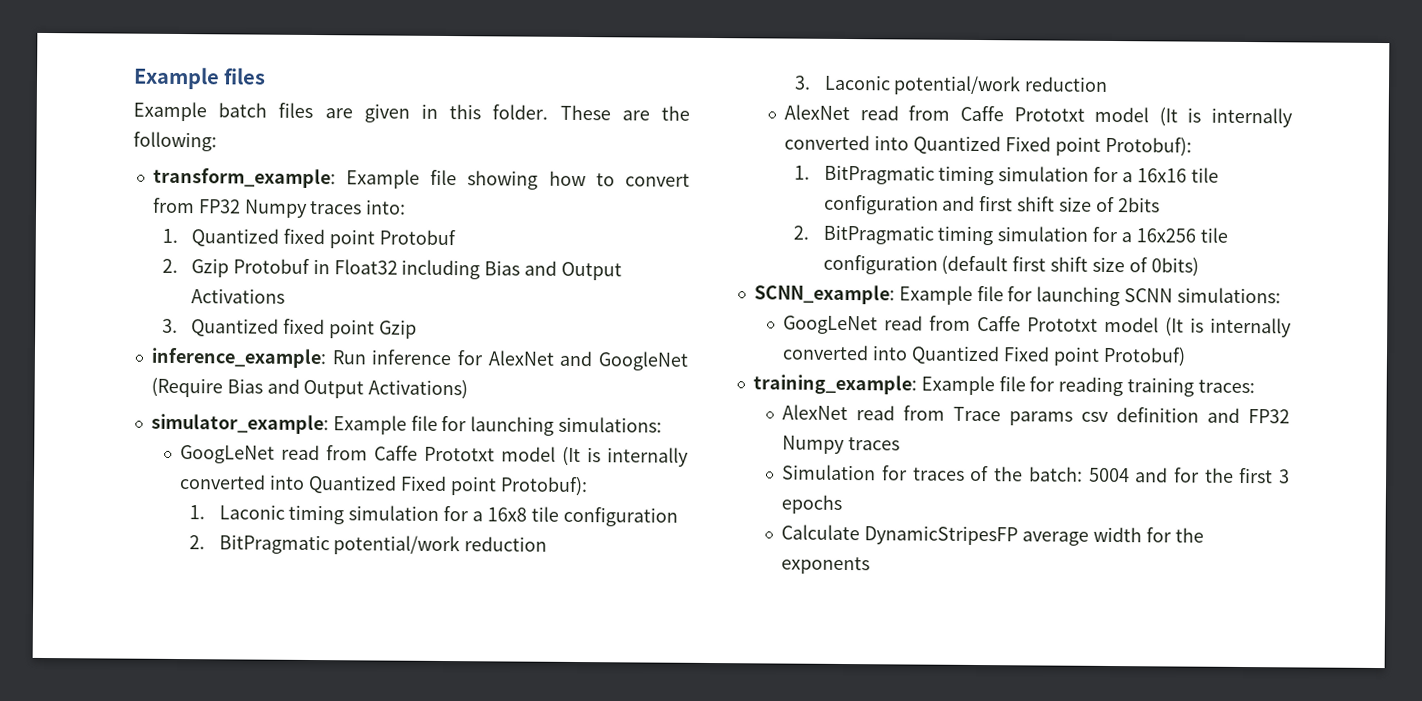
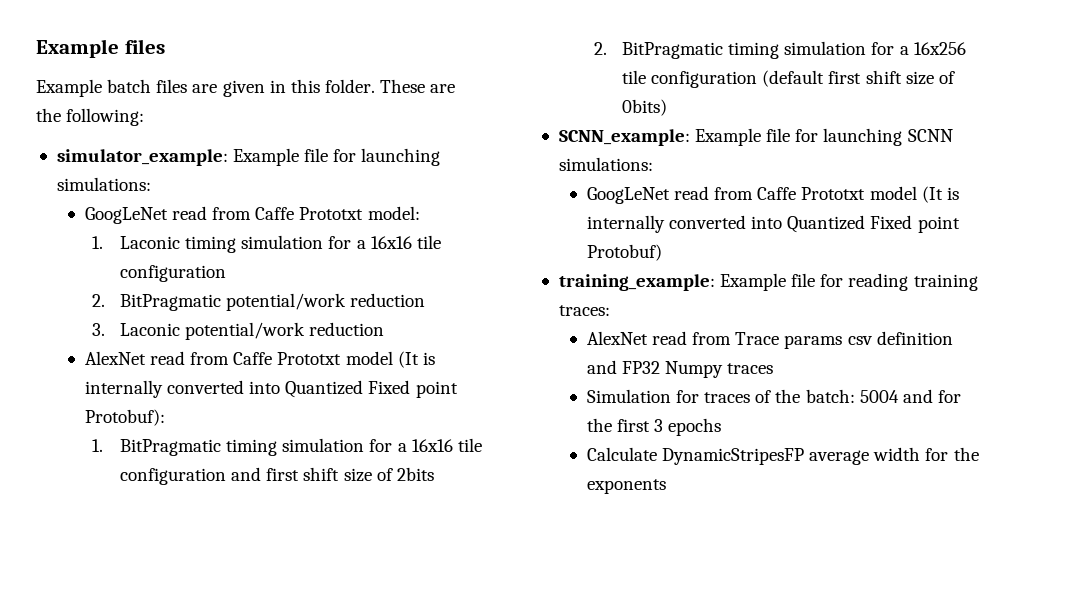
- transform_example: Example file showing how to convert from FP32 Numpy traces into:
- 1. Quantized fixed point Protobuf
- 2. Gzip Protobuf in Float32 including Bias and Output Activations
- 3. Quantized fixed point Gzip
- inference_example: Run inference for AlexNet and GoogleNet (Require Bias and Output Activations)
- GoogLeNet read from Caffe Prototxt model (It is internally converted into Quantized Fixed point Protobuf):
+ GoogLeNet read from Caffe Prototxt model:
- 1. Laconic timing simulation for a 16x8 tile configuration
+ 1. Laconic timing simulation for a 16x16 tile configuration

